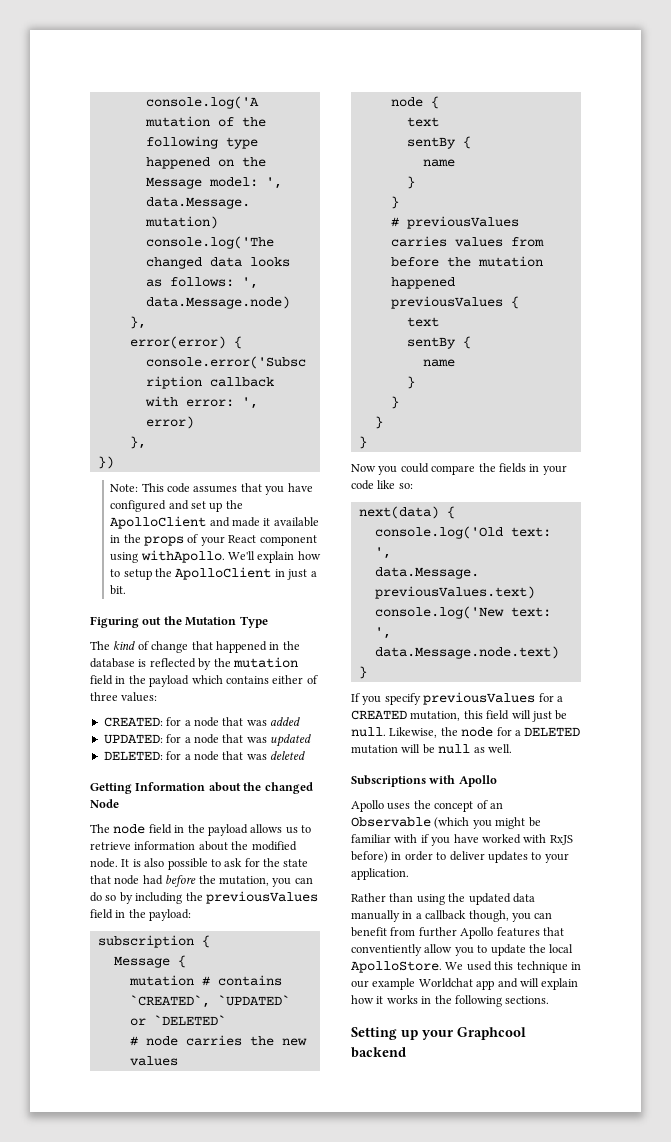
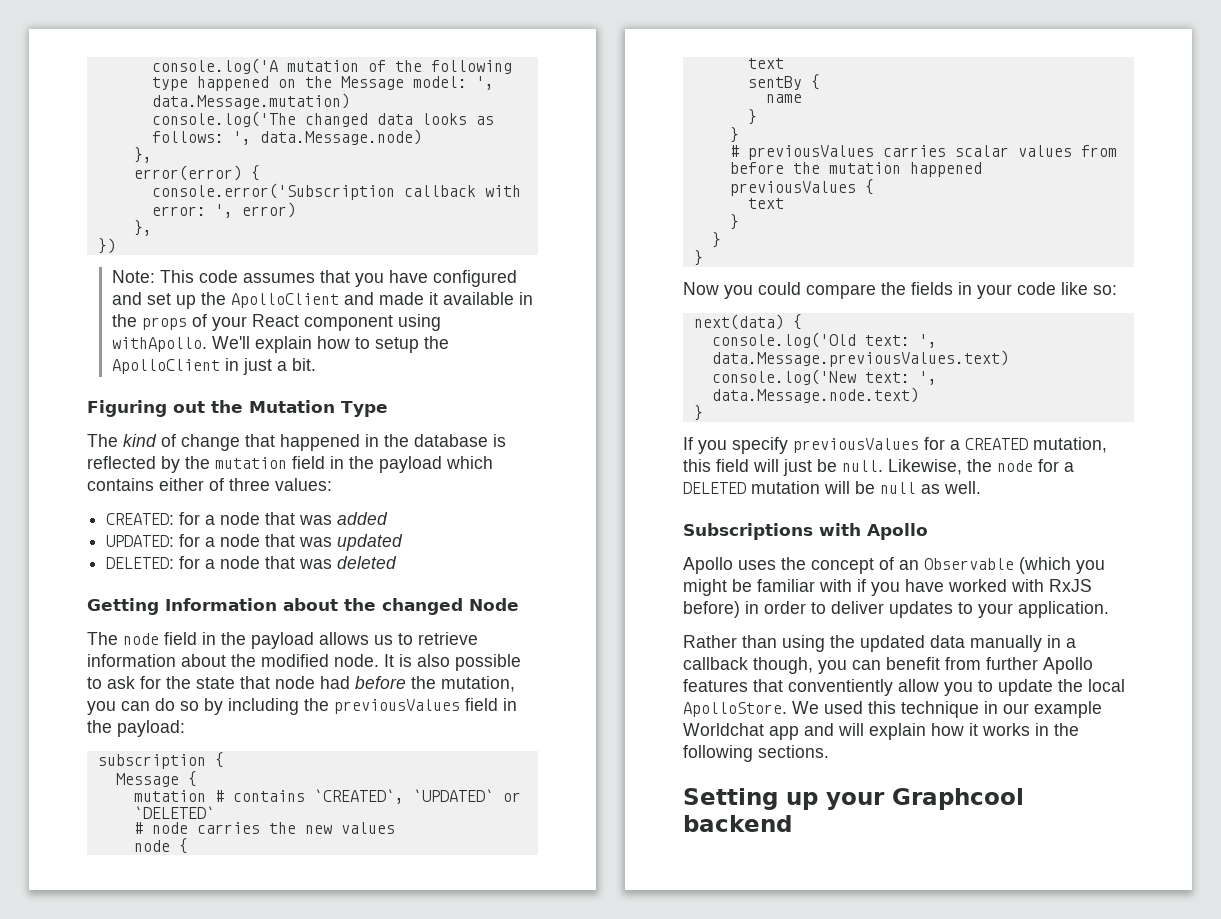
- # previousValues carries values from before the mutation happened
+ # previousValues carries scalar values from before the mutation happened
  previousValues {
  text
- sentBy {
- name
- }

